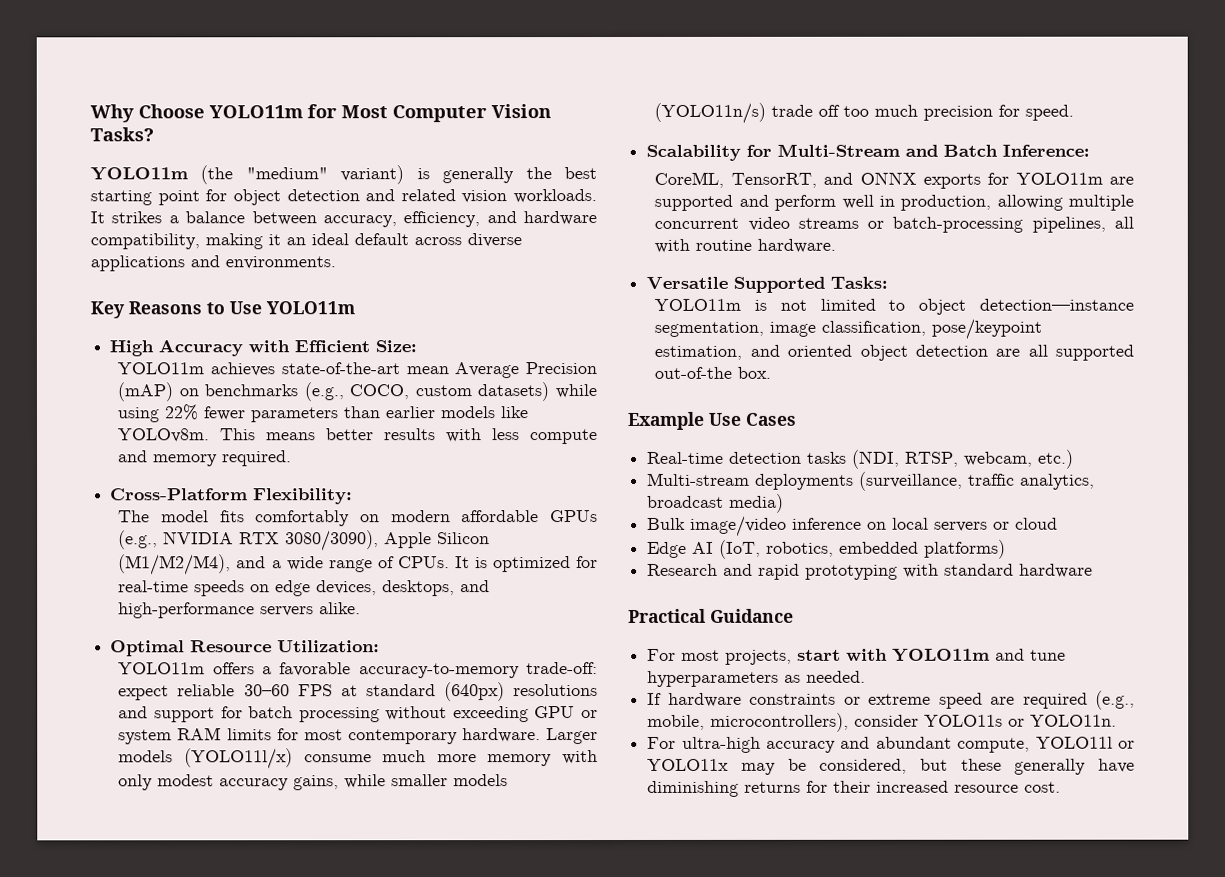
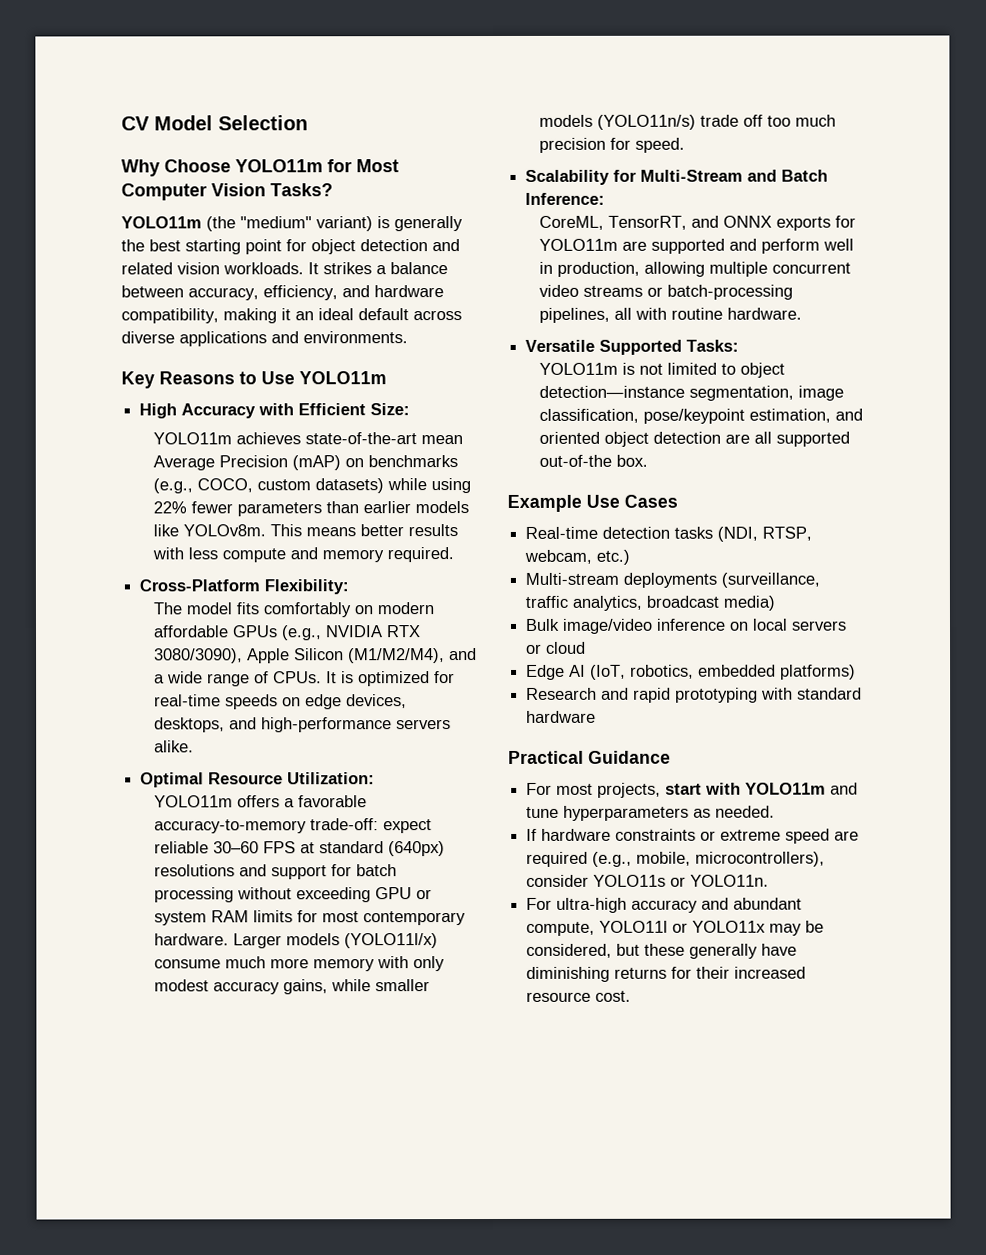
+ CV Model Selection

